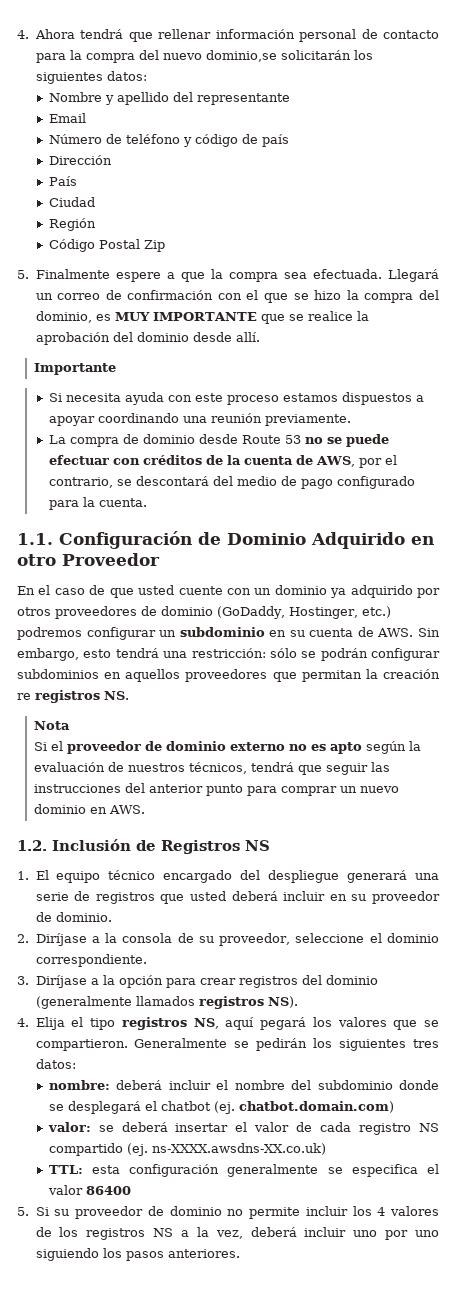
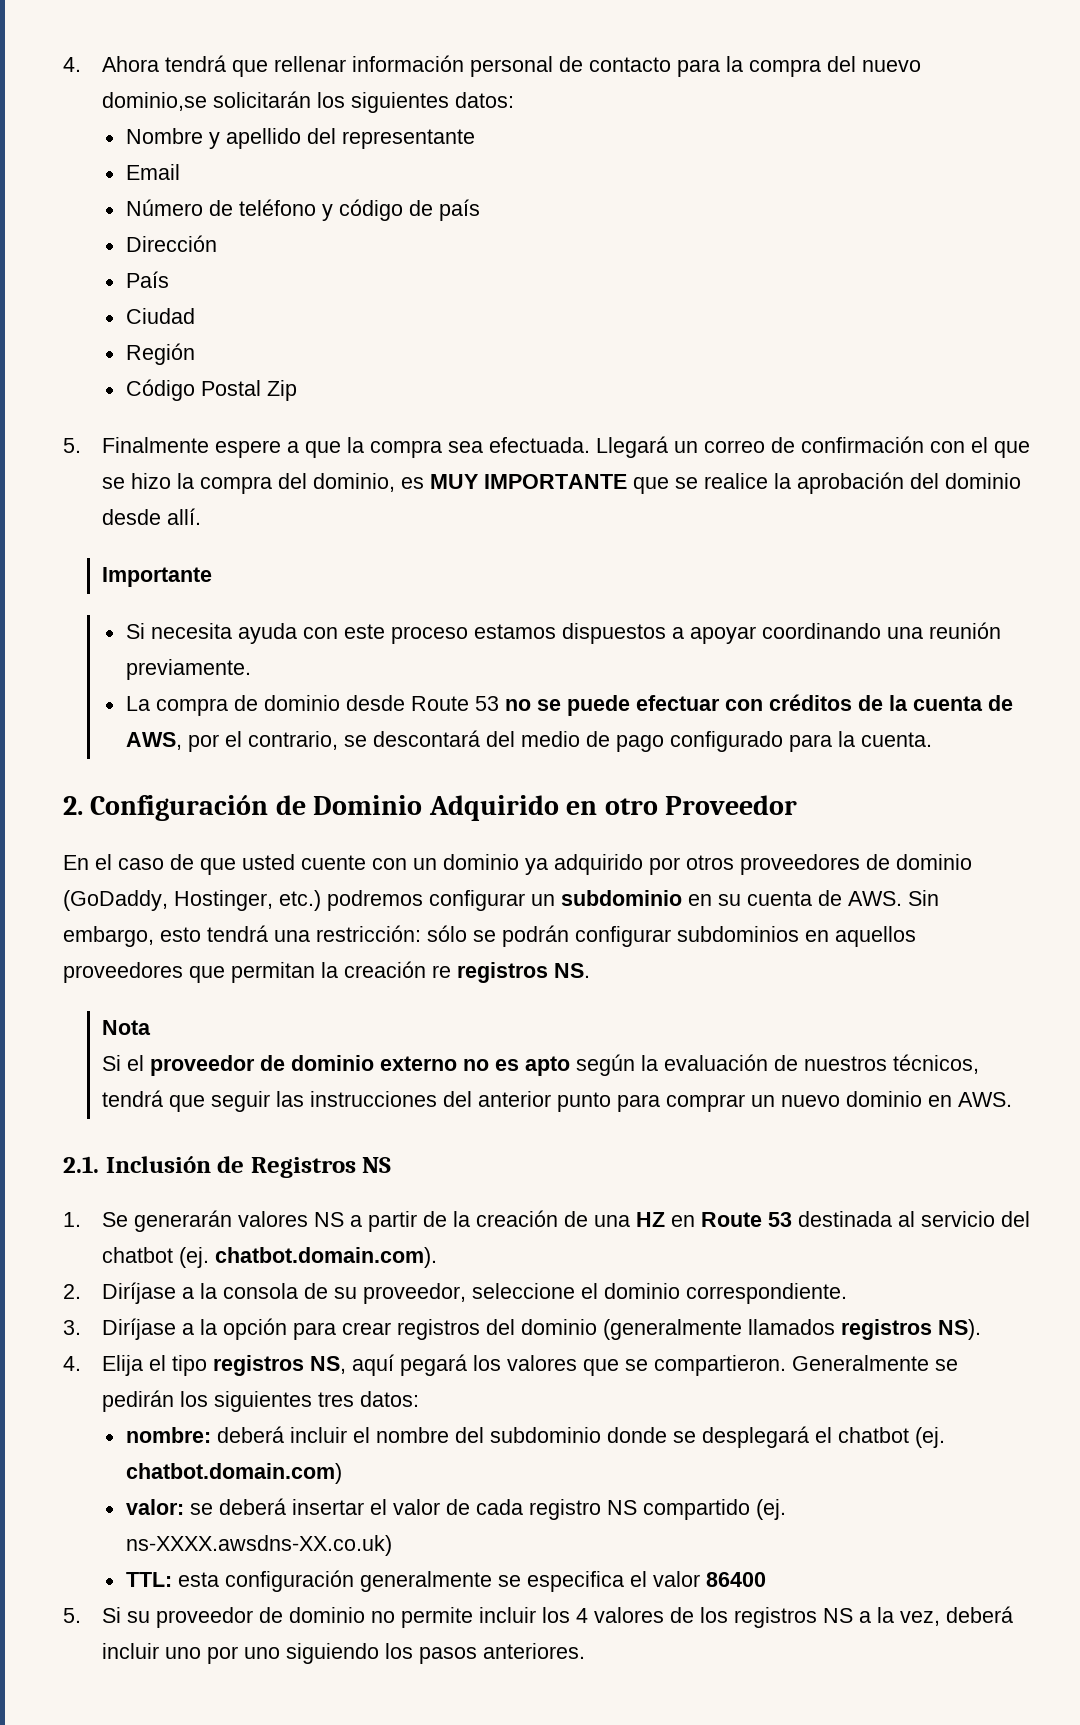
- 1.1. Configuración de Dominio Adquirido en otro Proveedor
+ 2. Configuración de Dominio Adquirido en otro Proveedor
- 1.2. Inclusión de Registros NS
+ 2.1. Inclusión de Registros NS
- 1. El equipo técnico encargado del despliegue generará una serie de registros que usted deberá incluir en su proveedor de dominio.
+ 1. Se generarán valores NS a partir de la creación de una HZ en Route 53 destinada al servicio del chatbot (ej. chatbot.domain.com).

